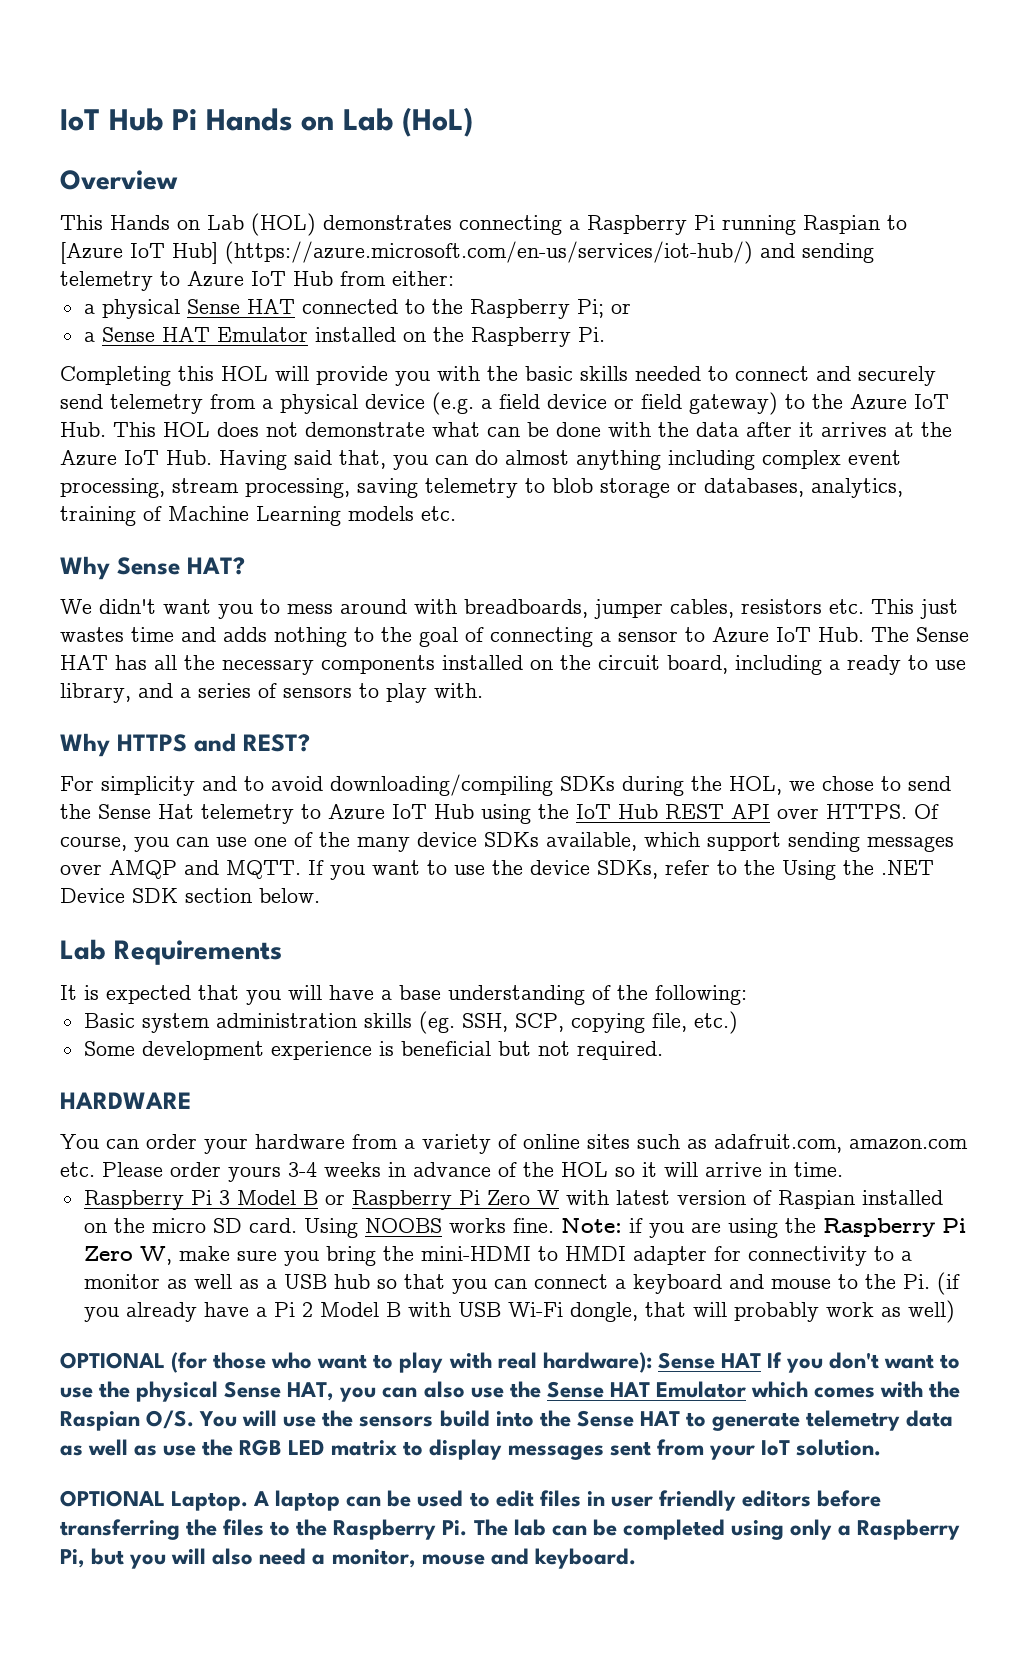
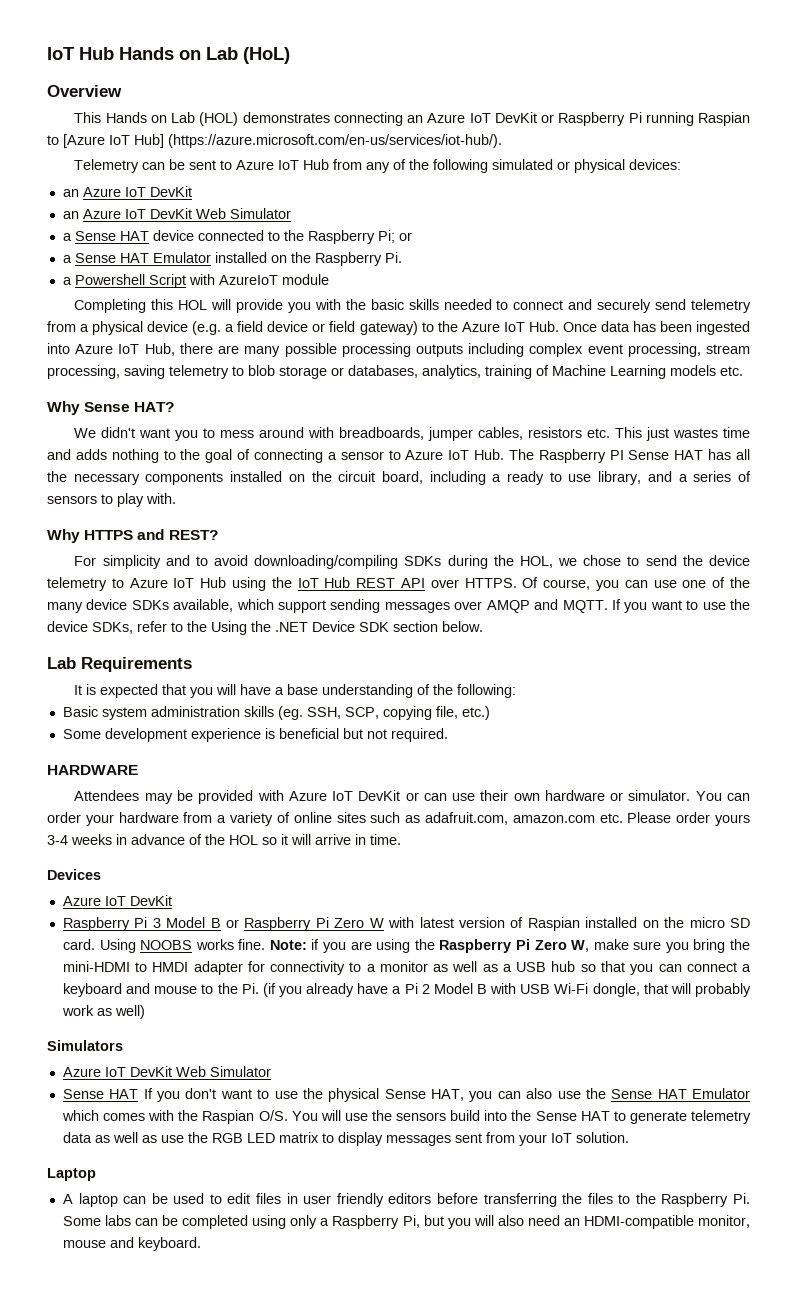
- IoT Hub Pi Hands on Lab (HoL)
+ IoT Hub Hands on Lab (HoL)
- This Hands on Lab (HOL) demonstrates connecting a Raspberry Pi running Raspian to [Azure IoT Hub] (https://azure.microsoft.com/en-us/services/iot-hub/) and sending telemetry to Azure IoT Hub from either:
- a physical Sense HAT connected to the Raspberry Pi; or
+ This Hands on Lab (HOL) demonstrates connecting an Azure IoT DevKit or Raspberry Pi running Raspian to [Azure IoT Hub] (https://azure.microsoft.com/en-us/services/iot-hub/).
+ Telemetry can be sent to Azure IoT Hub from any of the following simulated or physical devices:
+ an Azure IoT DevKit
+ an Azure IoT DevKit Web Simulator
+ a Sense HAT device connected to the Raspberry Pi; or
+ a Powershell Script with AzureIoT module
- Completing this HOL will provide you with the basic skills needed to connect and securely send telemetry from a physical device (e.g. a field device or field gateway) to the Azure IoT Hub. This HOL does not demonstrate what can be done with the data after it arrives at the Azure IoT Hub. Having said that, you can do almost anything including complex event processing, stream processing, saving telemetry to blob storage or databases, analytics, training of Machine Learning models etc.
+ Completing this HOL will provide you with the basic skills needed to connect and securely send telemetry from a physical device (e.g. a field device or field gateway) to the Azure IoT Hub. Once data has been ingested into Azure IoT Hub, there are many possible processing outputs including complex event processing, stream processing, saving telemetry to blob storage or databases, analytics, training of Machine Learning models etc.
- We didn't want you to mess around with breadboards, jumper cables, resistors etc. This just wastes time and adds nothing to the goal of connecting a sensor to Azure IoT Hub. The Sense HAT has all the necessary components installed on the circuit board, including a ready to use library, and a series of sensors to play with.
+ We didn't want you to mess around with breadboards, jumper cables, resistors etc. This just wastes time and adds nothing to the goal of connecting a sensor to Azure IoT Hub. The Raspberry PI Sense HAT has all the necessary components installed on the circuit board, including a ready to use library, and a series of sensors to play with.
- For simplicity and to avoid downloading/compiling SDKs during the HOL, we chose to send the Sense Hat telemetry to Azure IoT Hub using the IoT Hub REST API over HTTPS.
+ For simplicity and to avoid downloading/compiling SDKs during the HOL, we chose to send the device telemetry to Azure IoT Hub using the IoT Hub REST API over HTTPS.
+ Attendees may be provided with Azure IoT DevKit or can use their own hardware or simulator.
+ Devices
+ Azure IoT DevKit
- OPTIONAL (for those who want to play with real hardware): Sense HAT If you don't want to use the physical Sense HAT, you can also use the Sense HAT Emulator which comes with the Raspian O/S. You will use the sensors build into the Sense HAT to generate telemetry data as well as use the RGB LED matrix to display messages sent from your IoT solution.
+ Simulators
+ Azure IoT DevKit Web Simulator
+ Sense HAT If you don't want to use the physical Sense HAT, you can also use the Sense HAT Emulator which comes with the Raspian O/S. You will use the sensors build into the Sense HAT to generate telemetry data as well as use the RGB LED matrix to display messages sent from your IoT solution.
- OPTIONAL Laptop. A laptop can be used to edit files in user friendly editors before transferring the files to the Raspberry Pi. The lab can be completed using only a Raspberry Pi, but you will also need a monitor, mouse and keyboard.
+ Laptop
+ A laptop can be used to edit files in user friendly editors before transferring the files to the Raspberry Pi. Some labs can be completed using only a Raspberry Pi, but you will also need an HDMI-compatible monitor, mouse and keyboard.

